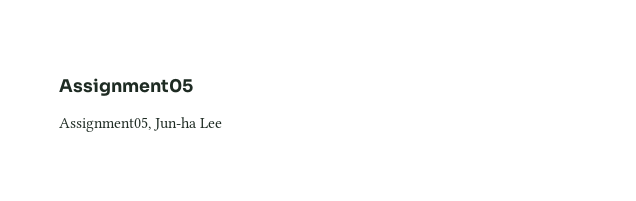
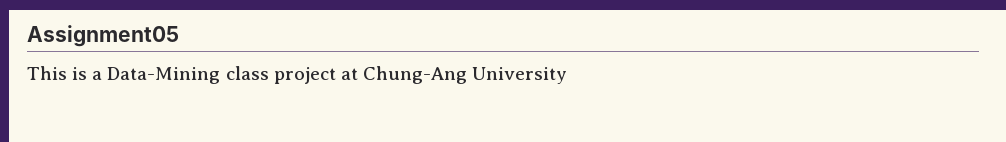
- Assignment05, Jun-ha Lee
+ This is a Data-Mining class project at Chung-Ang University

